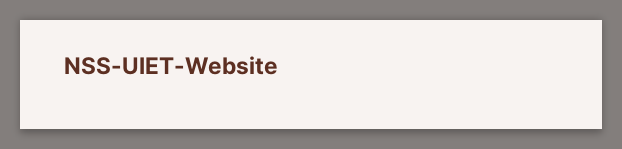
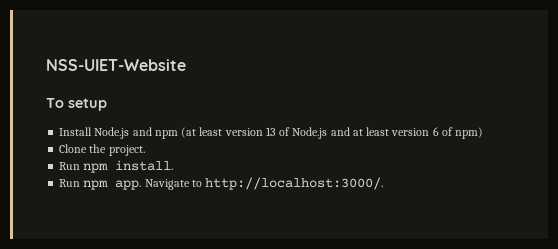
+ To setup
+ Install Node.js and npm (at least version 13 of Node.js and at least version 6 of npm)
+ Clone the project.
+ Run npm install.
+ Run npm app. Navigate to http://localhost:3000/.

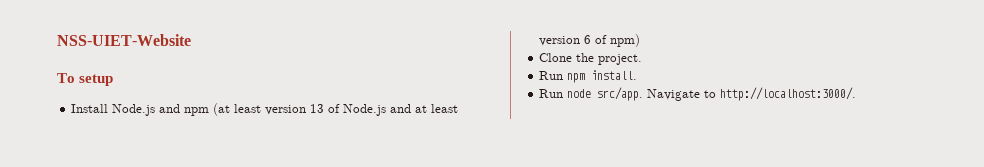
- Run npm app.
+ Run node src/app.

